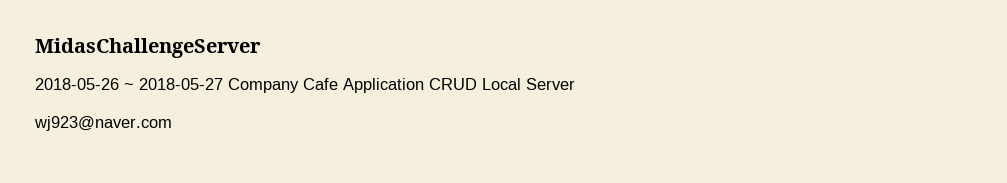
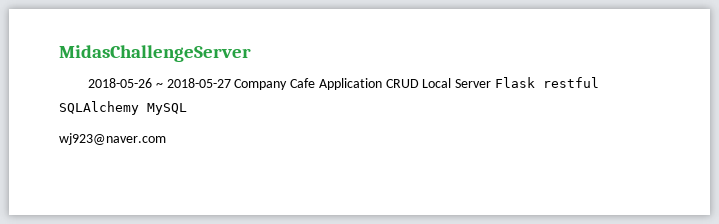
- 2018-05-26 ~ 2018-05-27 Company Cafe Application CRUD Local Server
+ 2018-05-26 ~ 2018-05-27 Company Cafe Application CRUD Local Server Flask restful SQLAlchemy MySQL

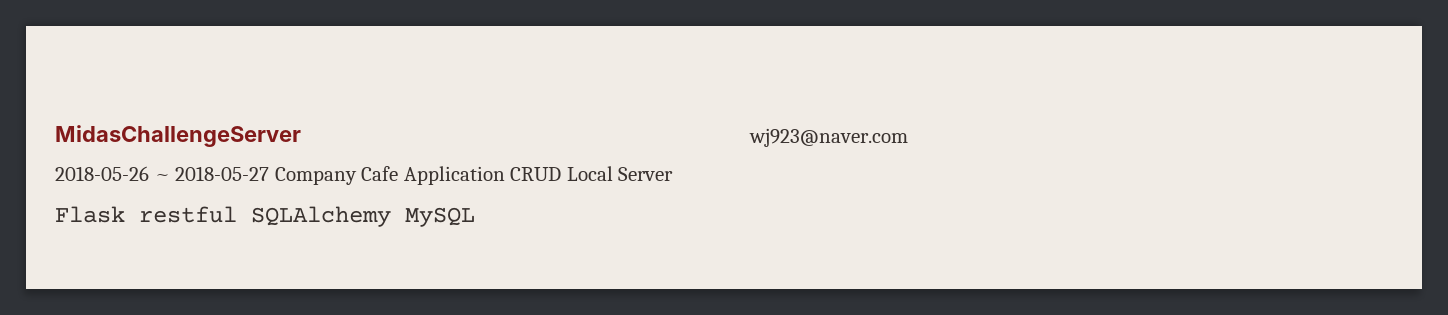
- 2018-05-26 ~ 2018-05-27 Company Cafe Application CRUD Local Server Flask restful SQLAlchemy MySQL
+ 2018-05-26 ~ 2018-05-27 Company Cafe Application CRUD Local Server
+ Flask restful SQLAlchemy MySQL

